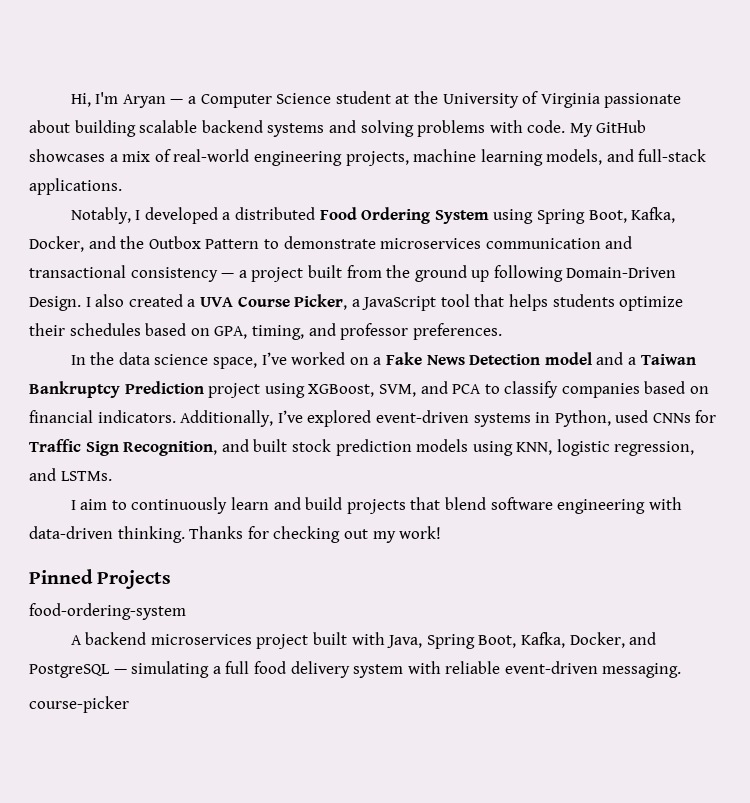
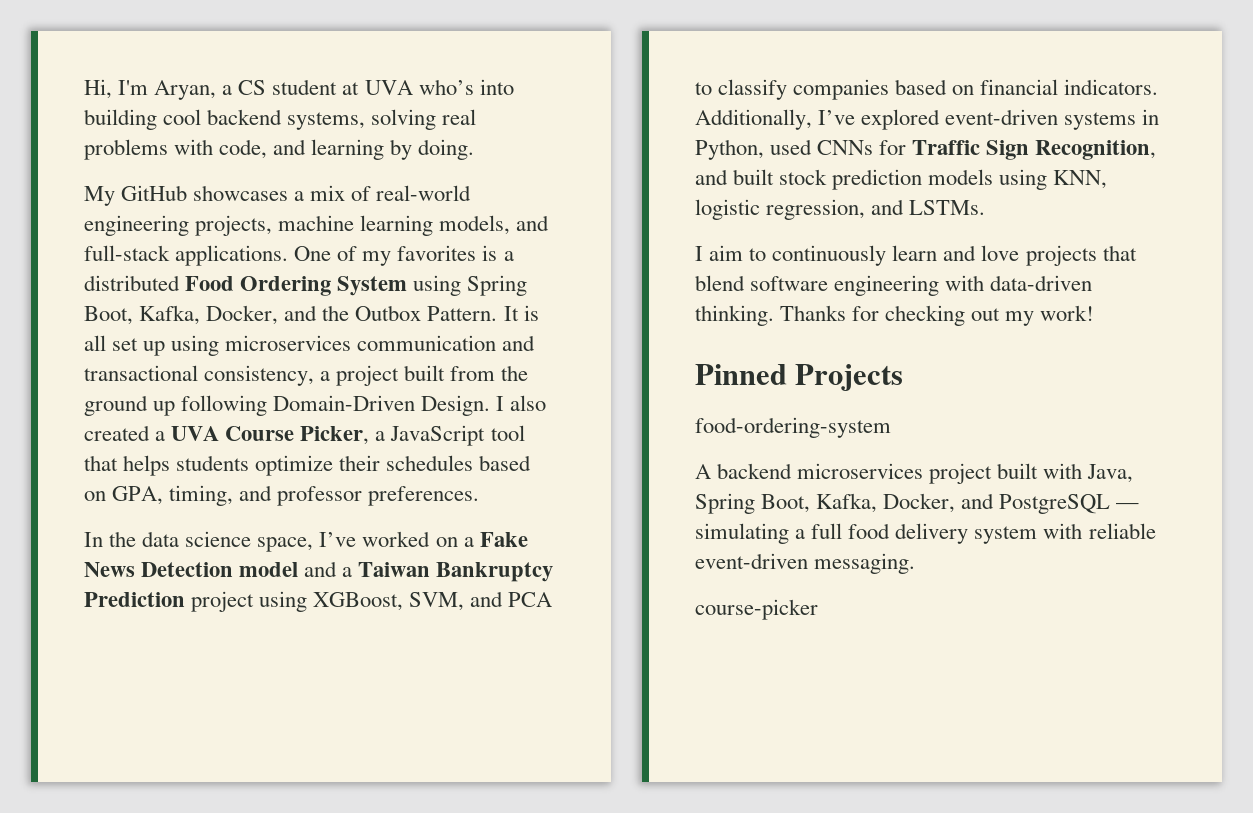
- Hi, I'm Aryan — a Computer Science student at the University of Virginia passionate about building scalable backend systems and solving problems with code. My GitHub showcases a mix of real-world engineering projects, machine learning models, and full-stack applications.
- Notably, I developed a distributed Food Ordering System using Spring Boot, Kafka, Docker, and the Outbox Pattern to demonstrate microservices communication and transactional consistency — a project built from the ground up following Domain-Driven Design.
+ Hi, I'm Aryan, a CS student at UVA who’s into building cool backend systems, solving real problems with code, and learning by doing.
+ My GitHub showcases a mix of real-world engineering projects, machine learning models, and full-stack applications. One of my favorites is a distributed Food Ordering System using Spring Boot, Kafka, Docker, and the Outbox Pattern. It is all set up using microservices communication and transactional consistency, a project built from the ground up following Domain-Driven Design.
- I aim to continuously learn and build projects that blend software engineering with data-driven thinking.
+ I aim to continuously learn and love projects that blend software engineering with data-driven thinking.

